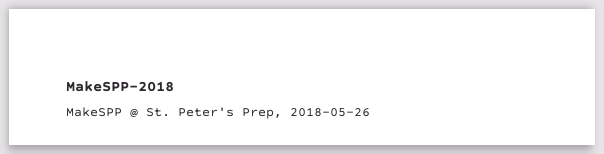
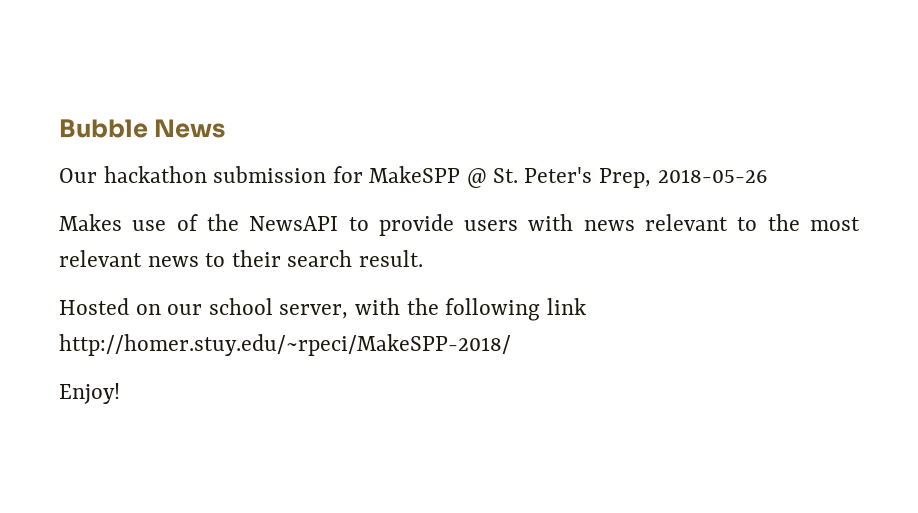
- MakeSPP-2018
- MakeSPP @ St. Peter's Prep, 2018-05-26
+ Bubble News
+ Our hackathon submission for MakeSPP @ St. Peter's Prep, 2018-05-26
+ Makes use of the NewsAPI to provide users with news relevant to the most relevant news to their search result.
+ Hosted on our school server, with the following link http://homer.stuy.edu/~rpeci/MakeSPP-2018/
+ Enjoy!

